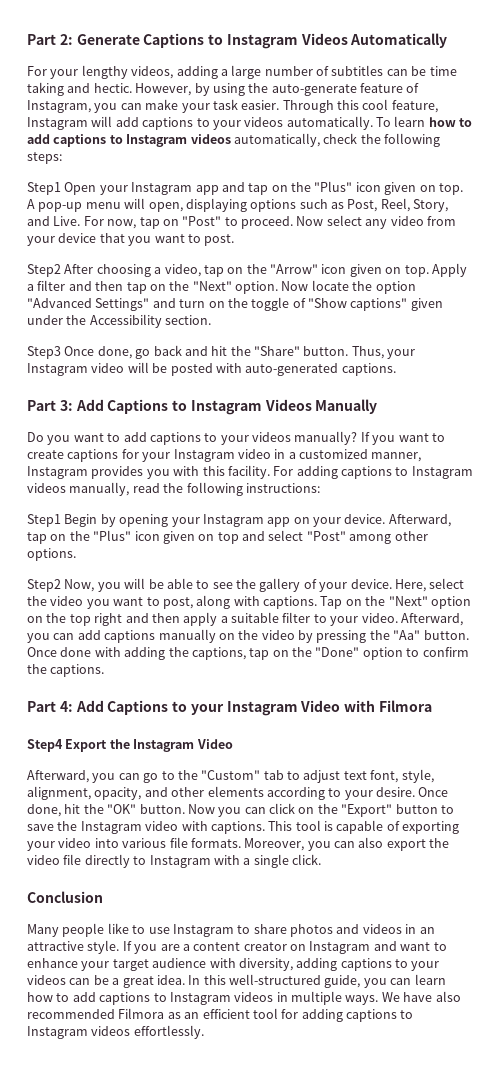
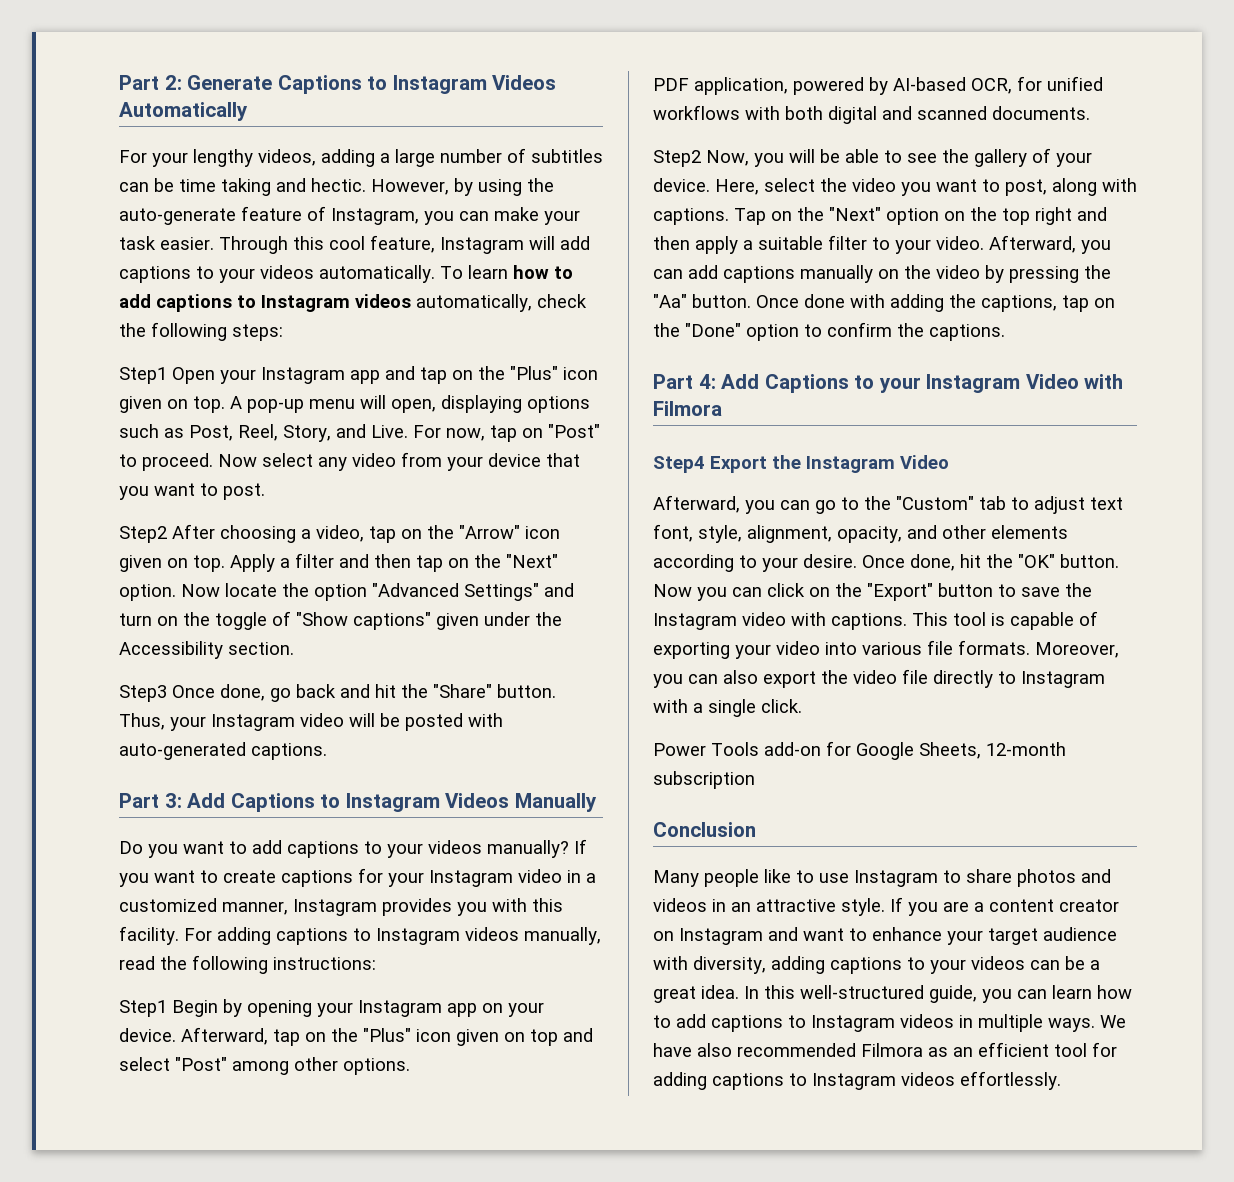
+ PDF application, powered by AI-based OCR, for unified workflows with both digital and scanned documents.
+ Power Tools add-on for Google Sheets, 12-month subscription

